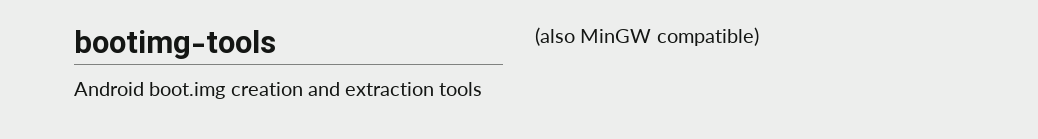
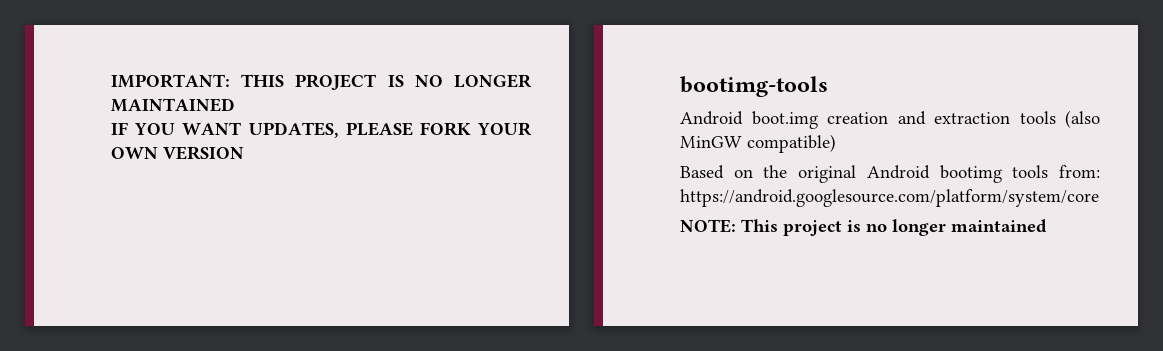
+ IMPORTANT: THIS PROJECT IS NO LONGER MAINTAINED
+ IF YOU WANT UPDATES, PLEASE FORK YOUR OWN VERSION
+ Based on the original Android bootimg tools from: https://android.googlesource.com/platform/system/core
+ NOTE: This project is no longer maintained

